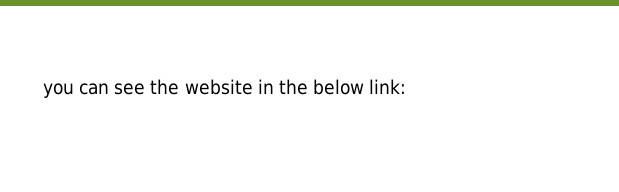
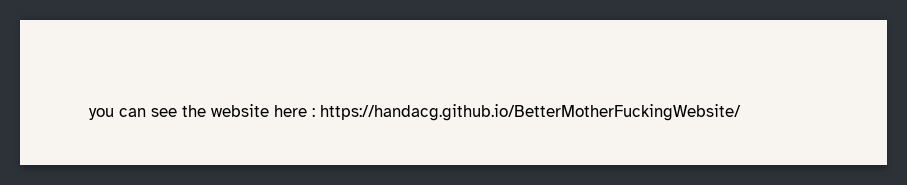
- you can see the website in the below link:
+ you can see the website here : https://handacg.github.io/BetterMotherFuckingWebsite/

